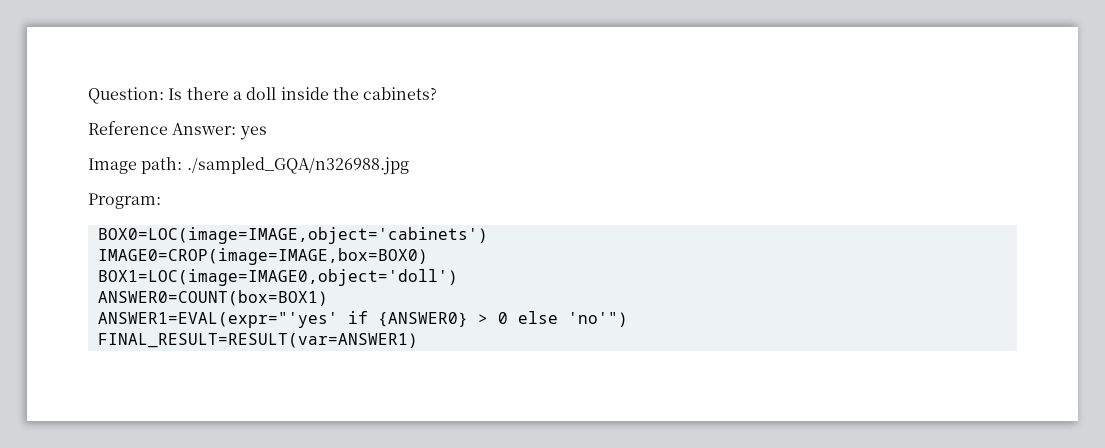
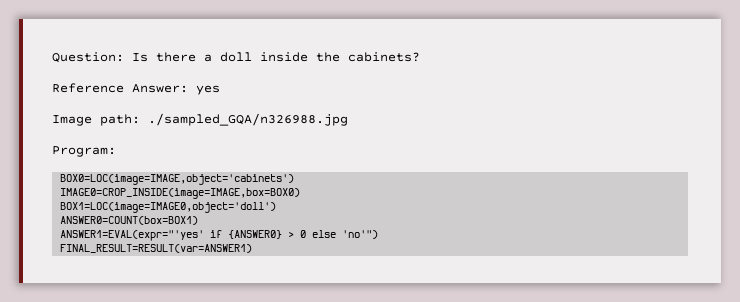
- IMAGE0=CROP(image=IMAGE,box=BOX0)
+ IMAGE0=CROP_INSIDE(image=IMAGE,box=BOX0)

